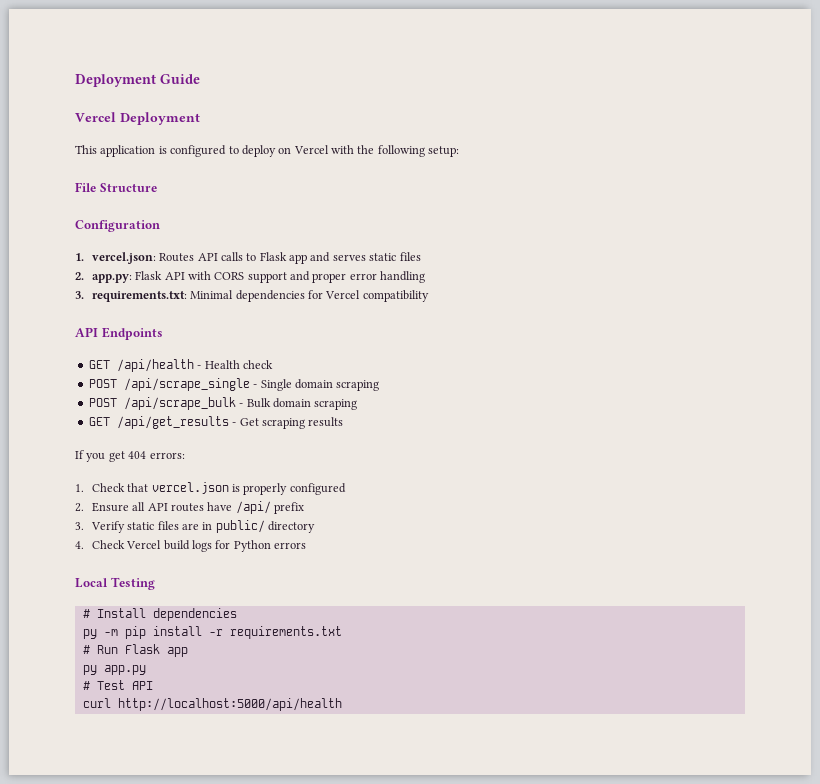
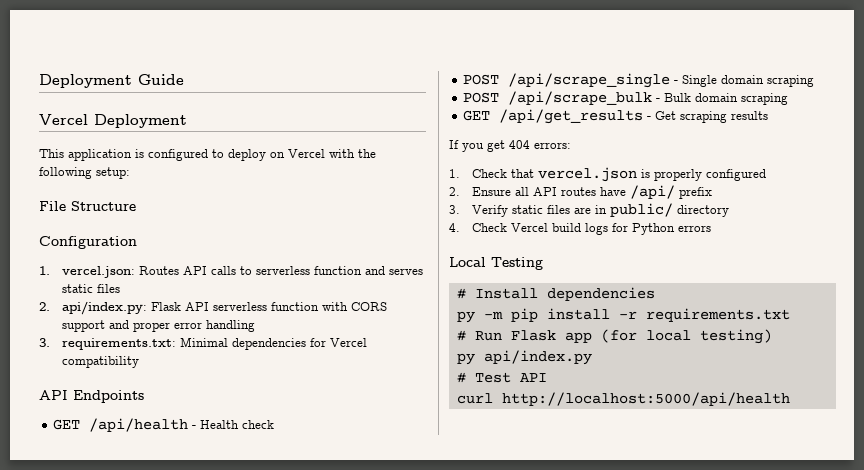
- 1. vercel.json: Routes API calls to Flask app and serves static files
+ 1. vercel.json: Routes API calls to serverless function and serves static files
- 2. app.py: Flask API with CORS support and proper error handling
+ 2. api/index.py: Flask API serverless function with CORS support and proper error handling
- # Run Flask app
- py app.py
+ # Run Flask app (for local testing)
+ py api/index.py

